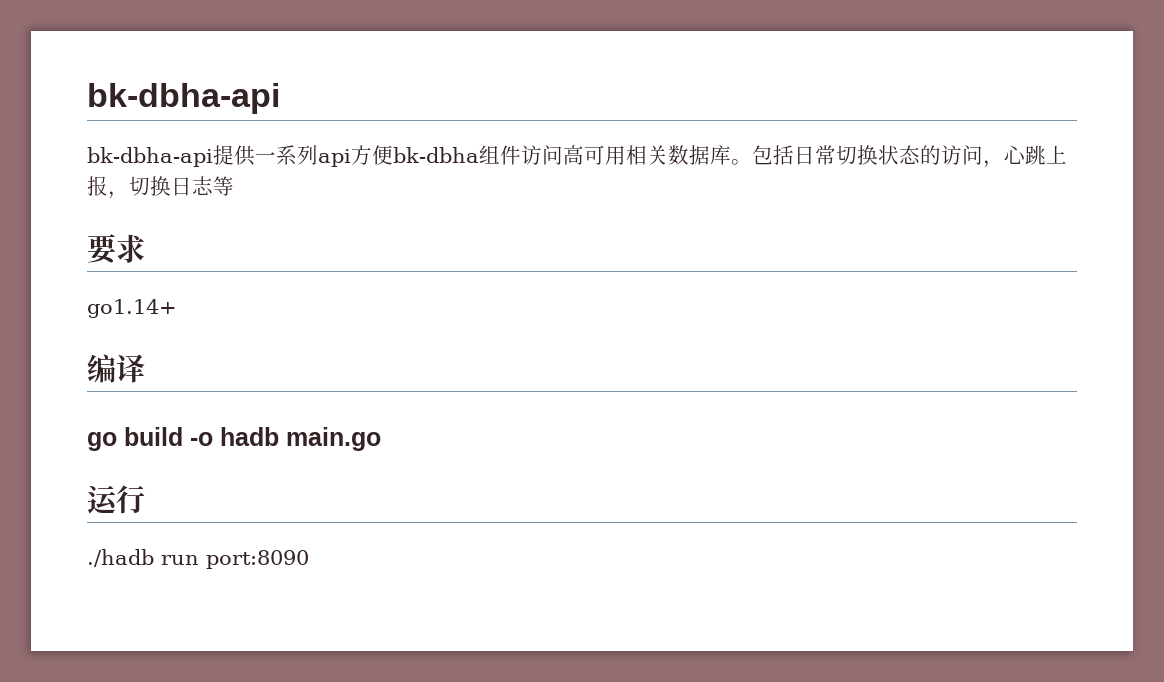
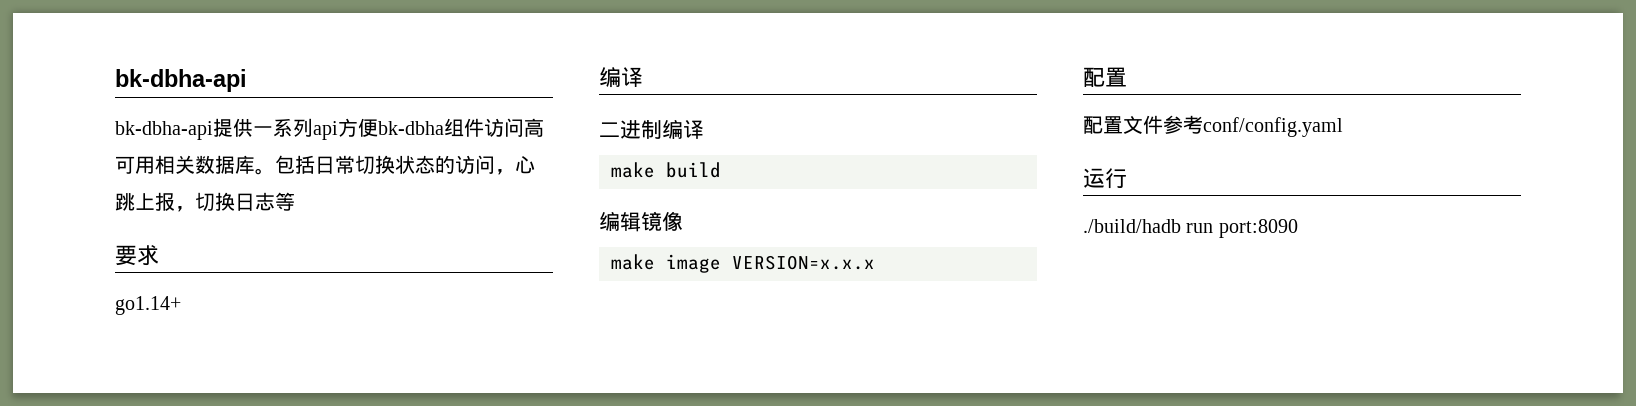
- go build -o hadb main.go
+ 二进制编译
+ make build
+ 编辑镜像
+ make image VERSION=x.x.x
+ 配置
+ 配置文件参考conf/config.yaml
- ./hadb run port:8090
+ ./build/hadb run port:8090

